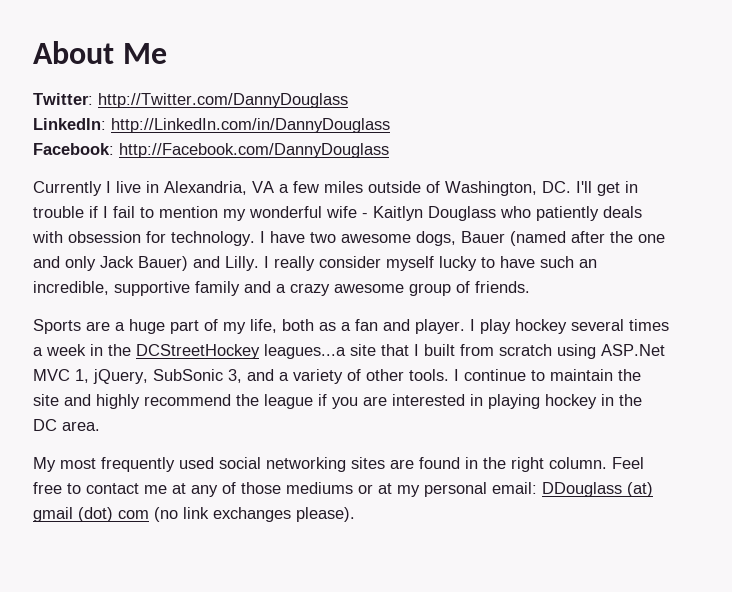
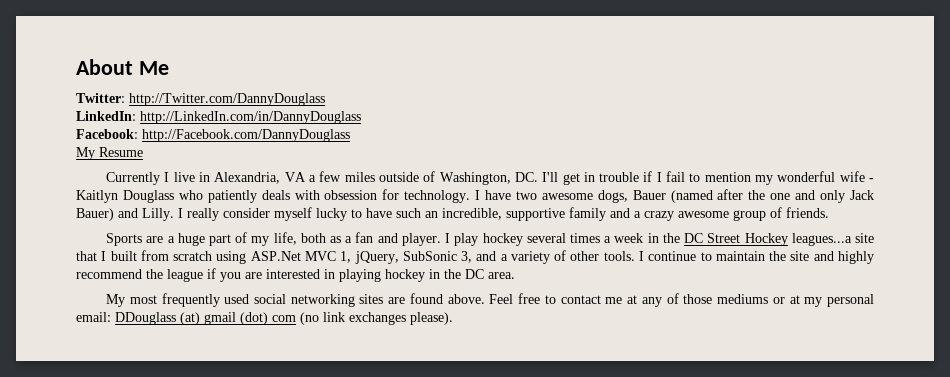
+ My Resume
- I play hockey several times a week in the DCStreetHockey leagues...a site that I built from scratch using ASP.Net MVC 1, jQuery, SubSonic 3, and a variety of other tools.
+ I play hockey several times a week in the DC Street Hockey leagues...a site that I built from scratch using ASP.Net MVC 1, jQuery, SubSonic 3, and a variety of other tools.
- My most frequently used social networking sites are found in the right column.
+ My most frequently used social networking sites are found above.

